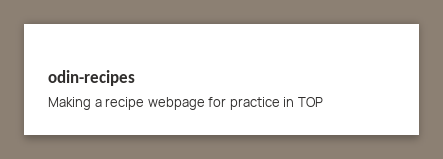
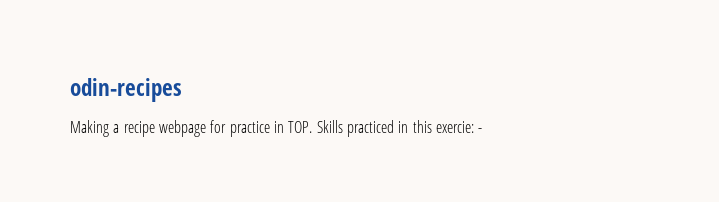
- Making a recipe webpage for practice in TOP
+ Making a recipe webpage for practice in TOP. Skills practiced in this exercie: -

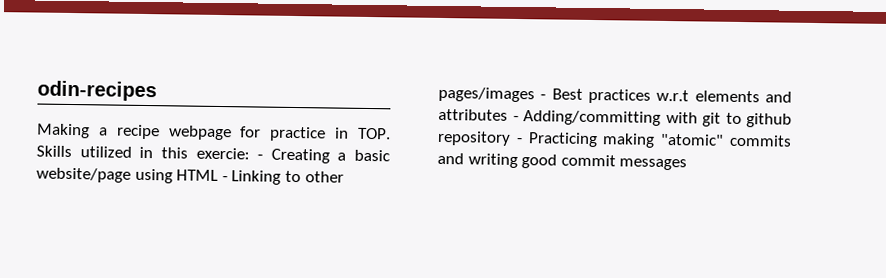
- Making a recipe webpage for practice in TOP. Skills practiced in this exercie: -
+ Making a recipe webpage for practice in TOP. Skills utilized in this exercie: - Creating a basic website/page using HTML - Linking to other pages/images - Best practices w.r.t elements and attributes - Adding/committing with git to github repository - Practicing making "atomic" commits and writing good commit messages

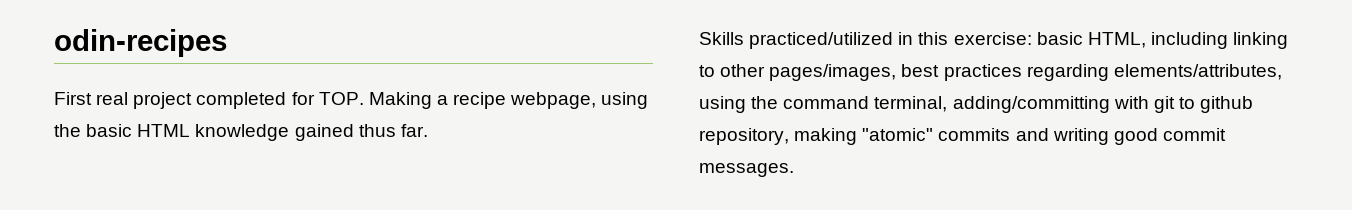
- Making a recipe webpage for practice in TOP. Skills utilized in this exercie: - Creating a basic website/page using HTML - Linking to other pages/images - Best practices w.r.t elements and attributes - Adding/committing with git to github repository - Practicing making "atomic" commits and writing good commit messages
+ First real project completed for TOP. Making a recipe webpage, using the basic HTML knowledge gained thus far.
+ Skills practiced/utilized in this exercise: basic HTML, including linking to other pages/images, best practices regarding elements/attributes, using the command terminal, adding/committing with git to github repository, making "atomic" commits and writing good commit messages.

